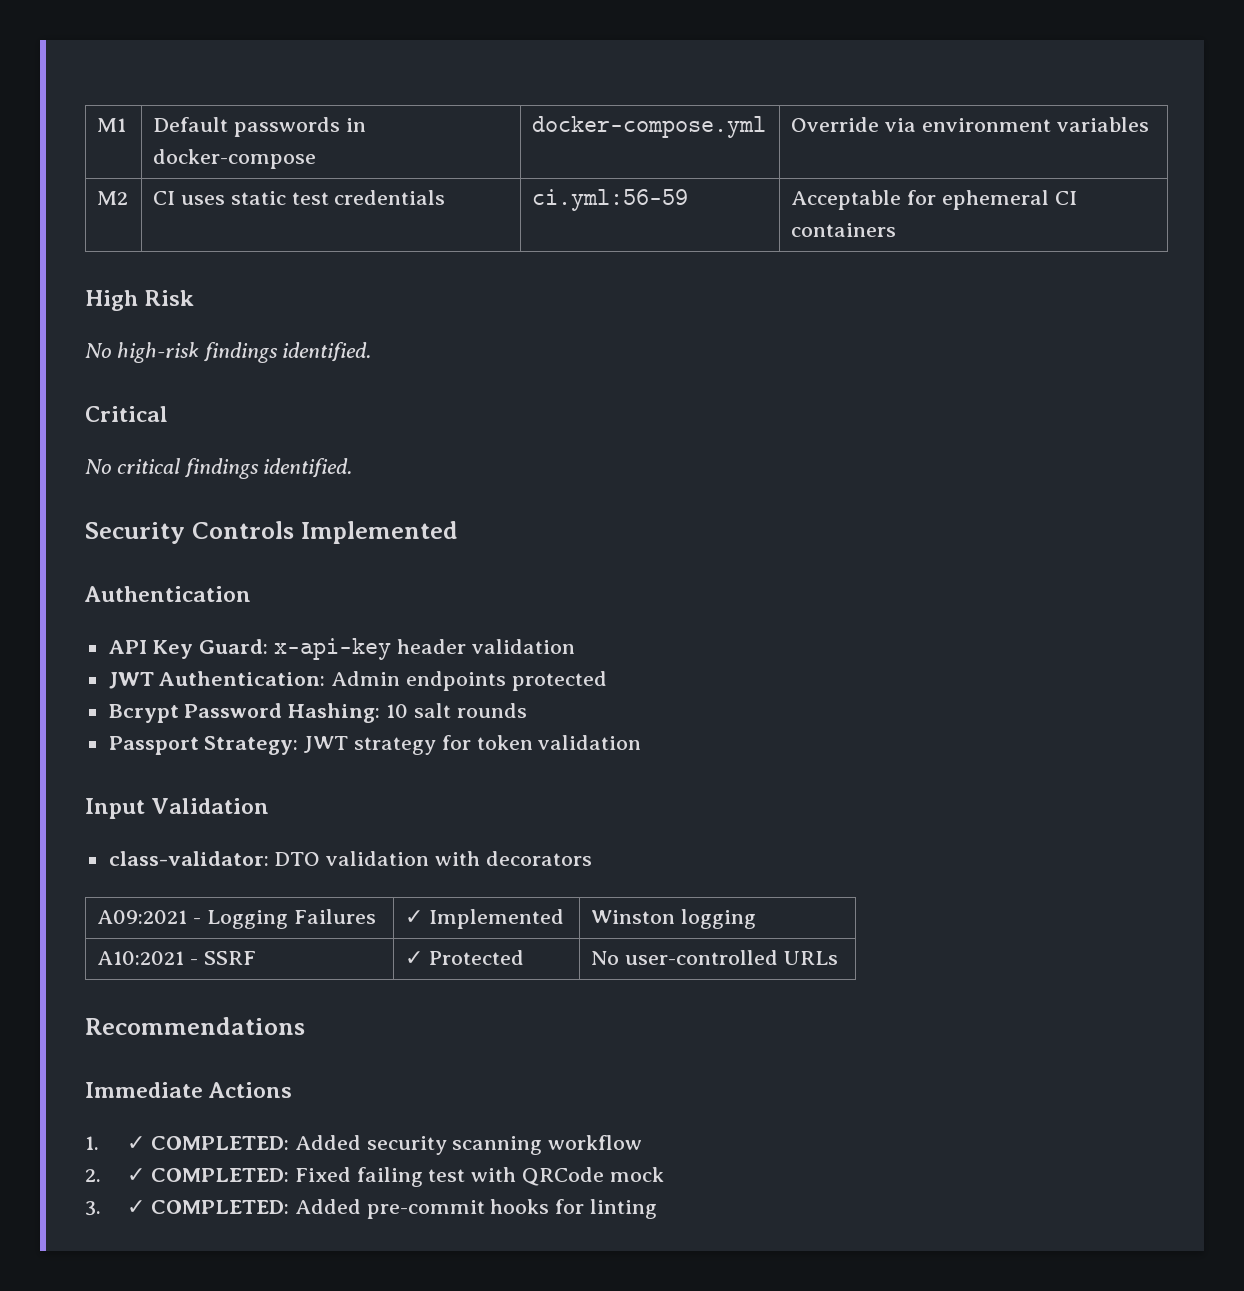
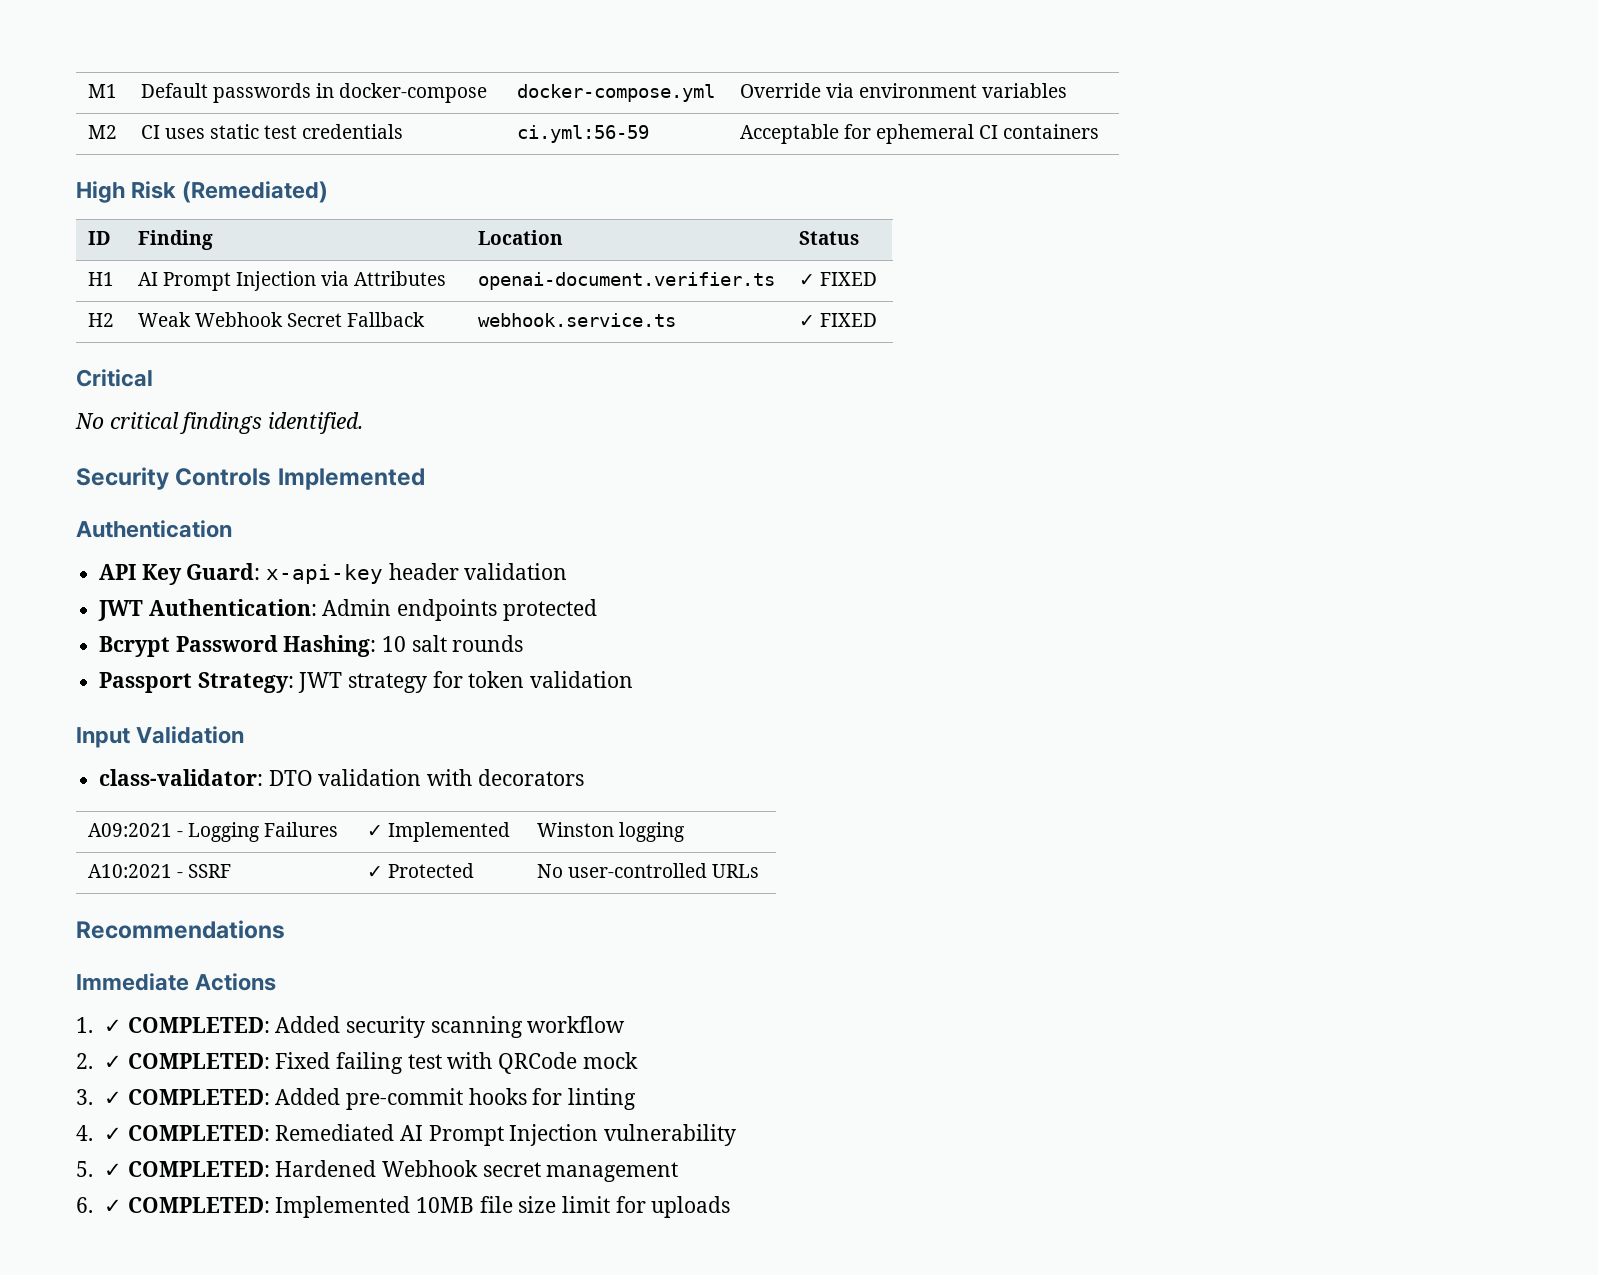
- High Risk
- No high-risk findings identified.
+ High Risk (Remediated)
+ ID | Finding | Location | Status
+ H1 | AI Prompt Injection via Attributes | openai-document.verifier.ts | ✓ FIXED
+ H2 | Weak Webhook Secret Fallback | webhook.service.ts | ✓ FIXED
+ 4. ✓ COMPLETED: Remediated AI Prompt Injection vulnerability
+ 5. ✓ COMPLETED: Hardened Webhook secret management
+ 6. ✓ COMPLETED: Implemented 10MB file size limit for uploads

